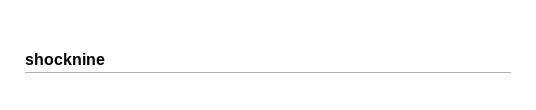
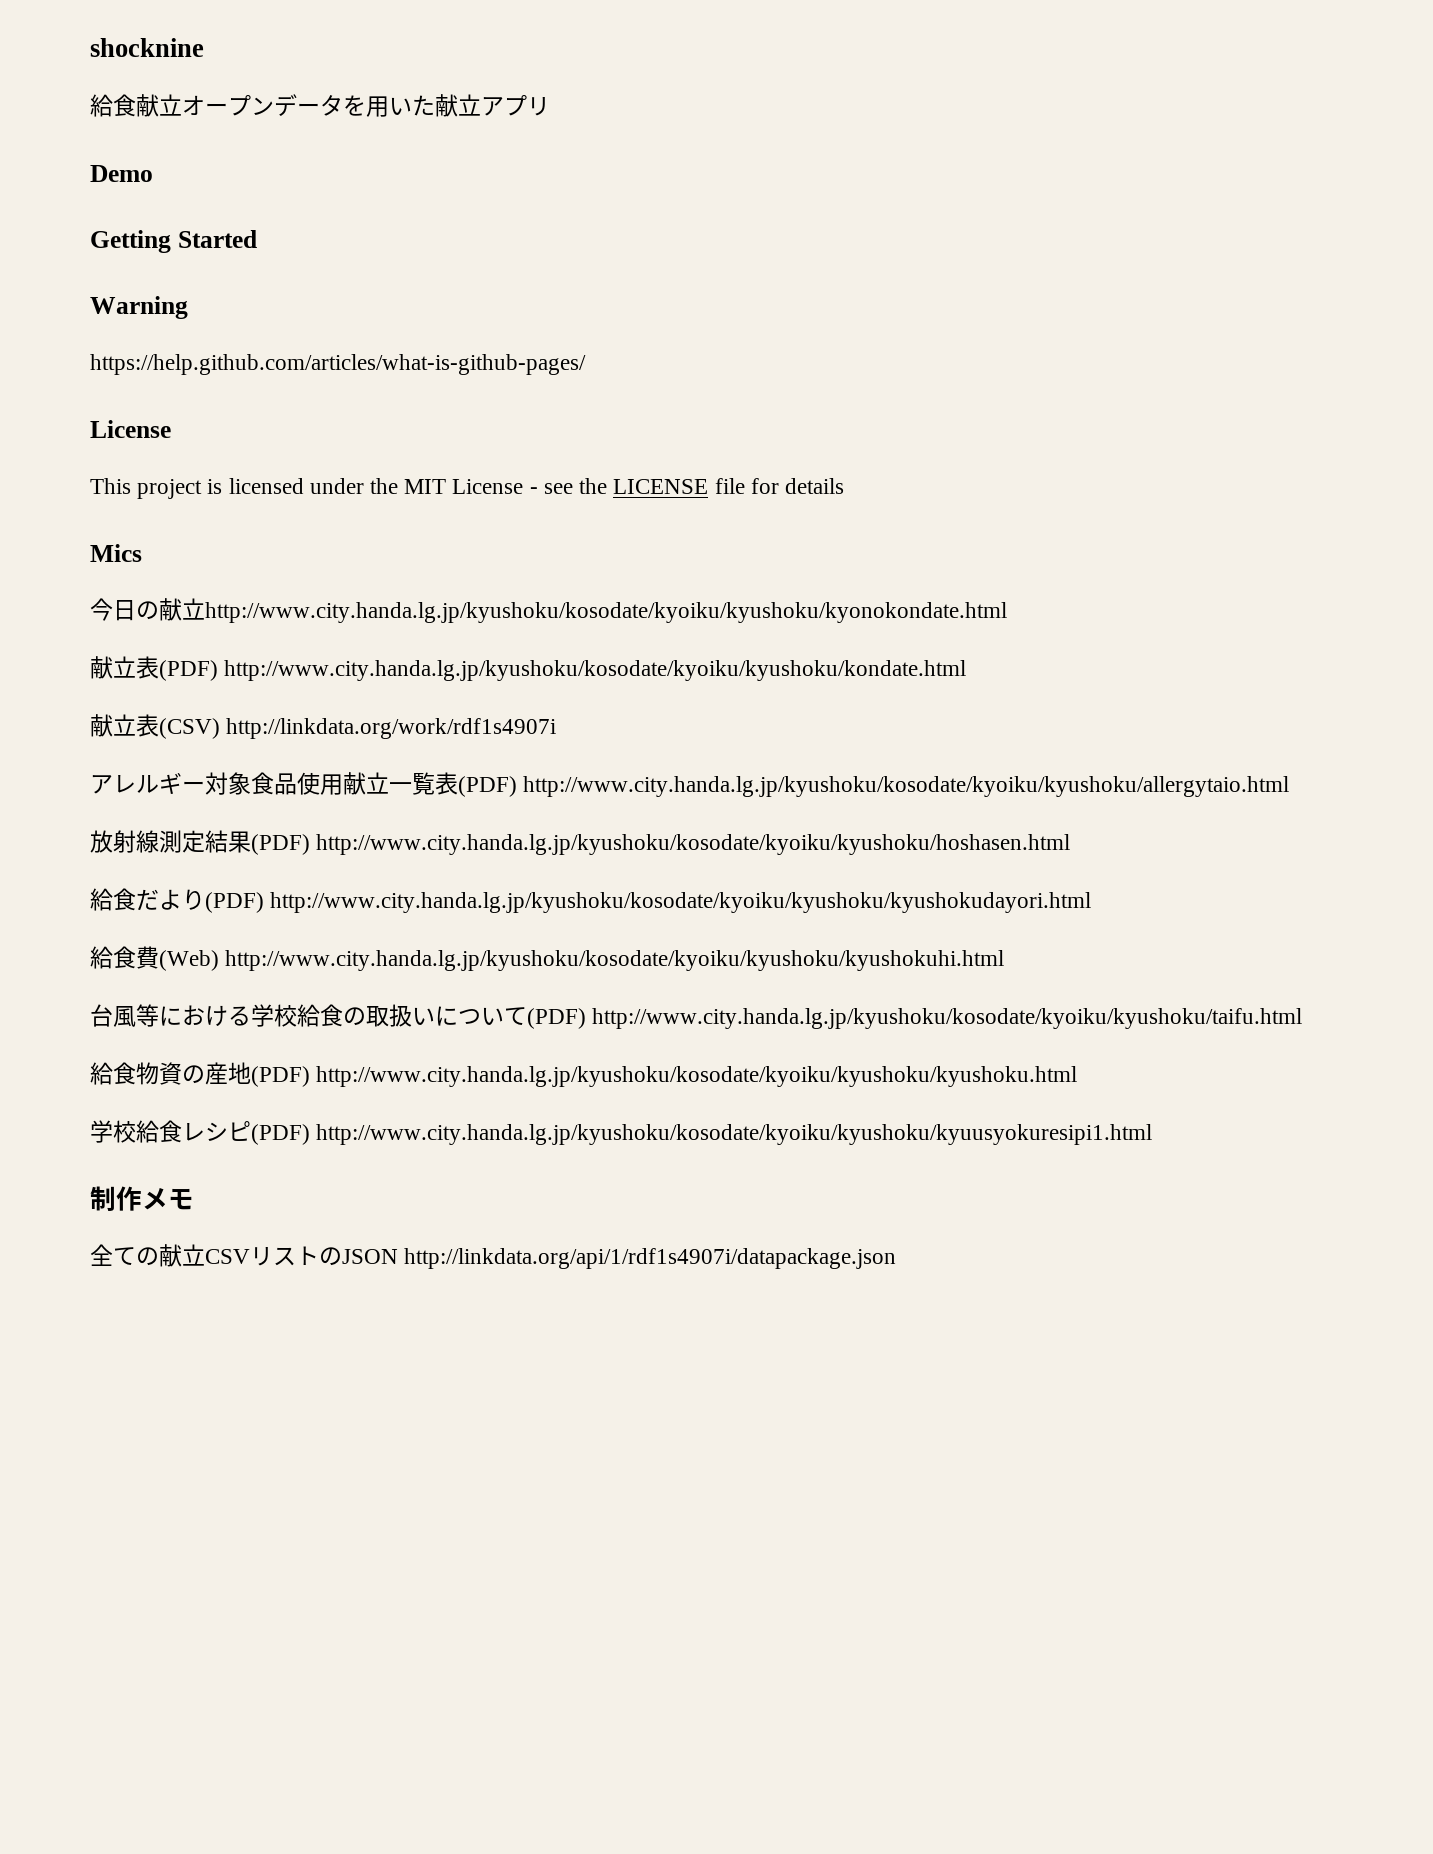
+ 給食献立オープンデータを用いた献立アプリ
+ Demo
+ Getting Started
+ Warning
+ https://help.github.com/articles/what-is-github-pages/
+ License
+ This project is licensed under the MIT License - see the LICENSE file for details
+ Mics
+ 今日の献立http://www.city.handa.lg.jp/kyushoku/kosodate/kyoiku/kyushoku/kyonokondate.html
+ 献立表(PDF) http://www.city.handa.lg.jp/kyushoku/kosodate/kyoiku/kyushoku/kondate.html
+ 献立表(CSV) http://linkdata.org/work/rdf1s4907i
+ アレルギー対象食品使用献立一覧表(PDF) http://www.city.handa.lg.jp/kyushoku/kosodate/kyoiku/kyushoku/allergytaio.html
+ 放射線測定結果(PDF) http://www.city.handa.lg.jp/kyushoku/kosodate/kyoiku/kyushoku/hoshasen.html
+ 給食だより(PDF) http://www.city.handa.lg.jp/kyushoku/kosodate/kyoiku/kyushoku/kyushokudayori.html
+ 給食費(Web) http://www.city.handa.lg.jp/kyushoku/kosodate/kyoiku/kyushoku/kyushokuhi.html
+ 台風等における学校給食の取扱いについて(PDF) http://www.city.handa.lg.jp/kyushoku/kosodate/kyoiku/kyushoku/taifu.html
+ 給食物資の産地(PDF) http://www.city.handa.lg.jp/kyushoku/kosodate/kyoiku/kyushoku/kyushoku.html
+ 学校給食レシピ(PDF) http://www.city.handa.lg.jp/kyushoku/kosodate/kyoiku/kyushoku/kyuusyokuresipi1.html
+ 制作メモ
+ 全ての献立CSVリストのJSON http://linkdata.org/api/1/rdf1s4907i/datapackage.json

